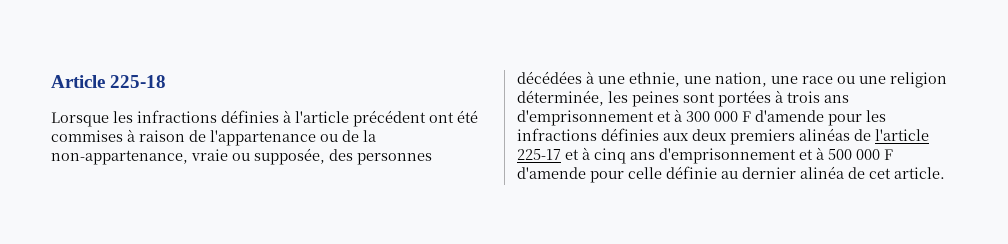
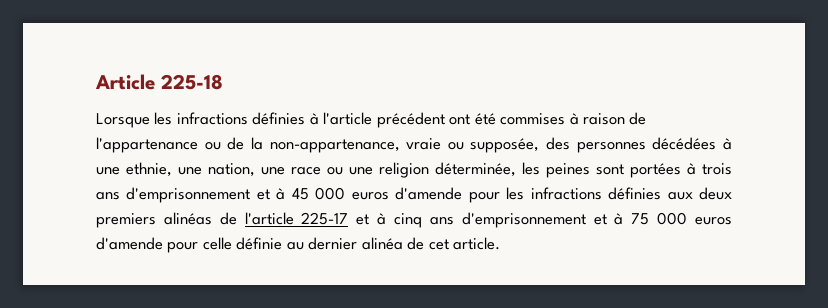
- Lorsque les infractions définies à l'article précédent ont été commises à raison de l'appartenance ou de la non-appartenance, vraie ou supposée, des personnes décédées à une ethnie, une nation, une race ou une religion déterminée, les peines sont portées à trois ans d'emprisonnement et à 300 000 F d'amende pour les infractions définies aux deux premiers alinéas de l'article 225-17 et à cinq ans d'emprisonnement et à 500 000 F d'amende pour celle définie au dernier alinéa de cet article.
+ Lorsque les infractions définies à l'article précédent ont été commises à raison de l'appartenance ou de la non-appartenance, vraie ou supposée, des personnes décédées à une ethnie, une nation, une race ou une religion déterminée, les peines sont portées à trois ans d'emprisonnement et à 45 000 euros d'amende pour les infractions définies aux deux premiers alinéas de l'article 225-17 et à cinq ans d'emprisonnement et à 75 000 euros d'amende pour celle définie au dernier alinéa de cet article.

